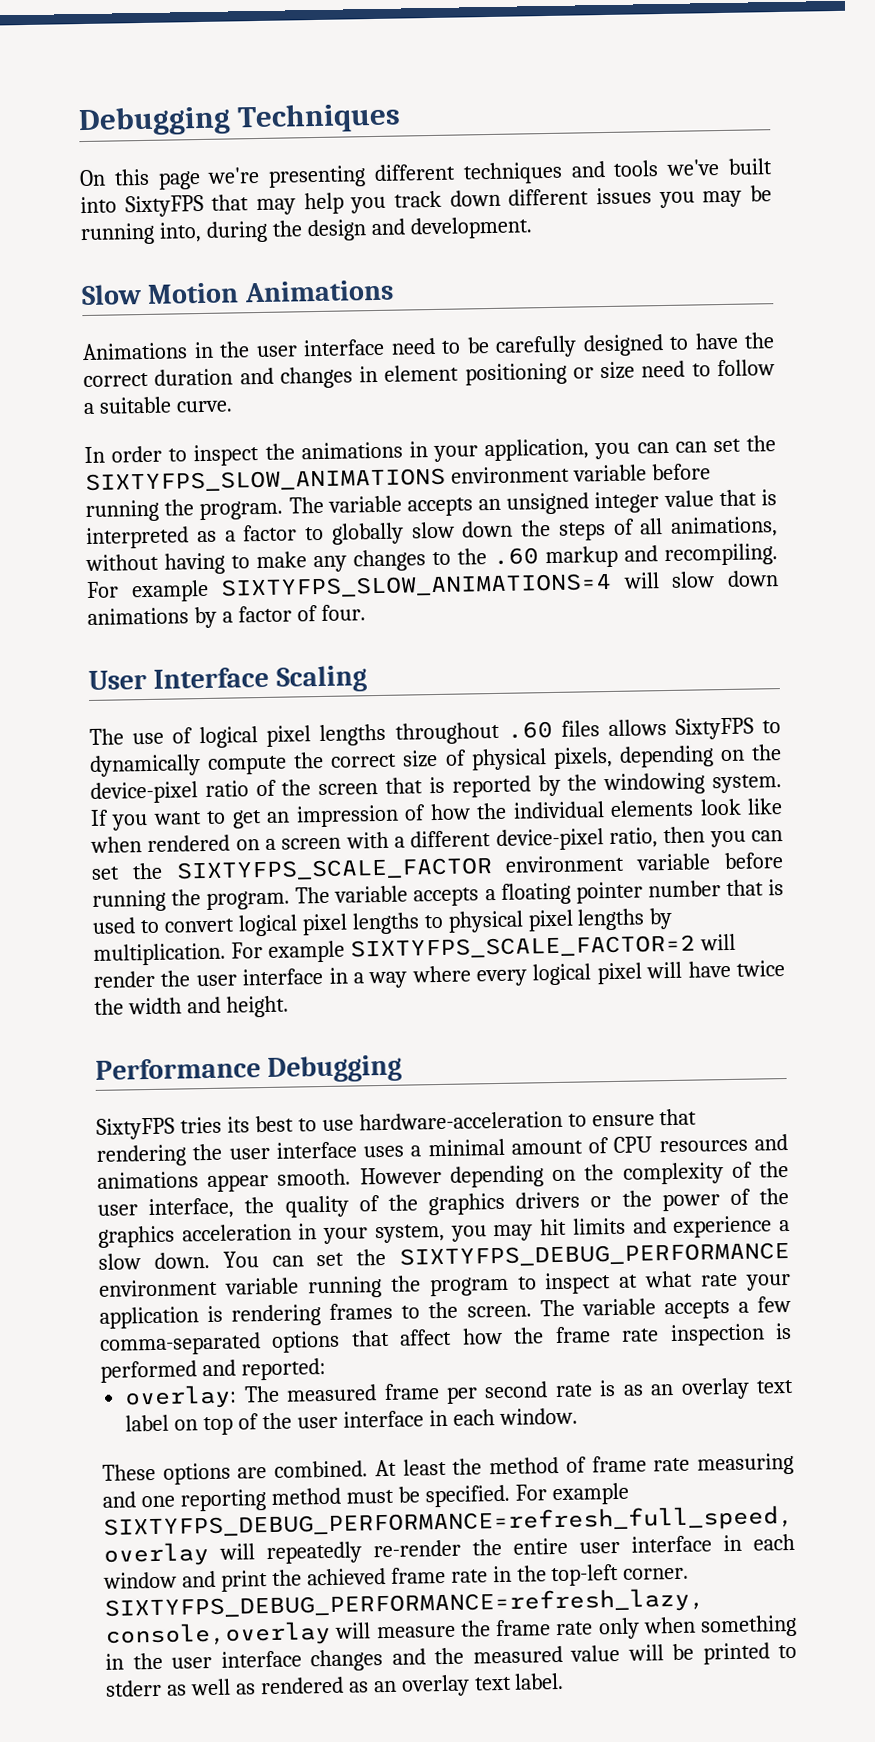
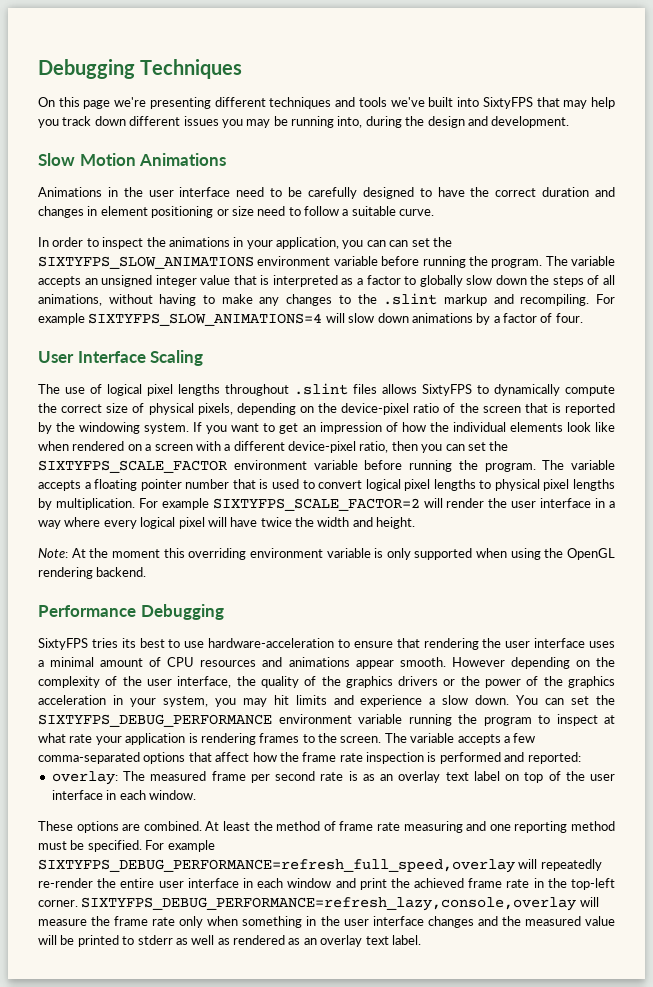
- The variable accepts an unsigned integer value that is interpreted as a factor to globally slow down the steps of all animations, without having to make any changes to the .60 markup and recompiling.
+ The variable accepts an unsigned integer value that is interpreted as a factor to globally slow down the steps of all animations, without having to make any changes to the .slint markup and recompiling.
- The use of logical pixel lengths throughout .60 files allows SixtyFPS to dynamically compute the correct size of physical pixels, depending on the device-pixel ratio of the screen that is reported by the windowing system.
+ The use of logical pixel lengths throughout .slint files allows SixtyFPS to dynamically compute the correct size of physical pixels, depending on the device-pixel ratio of the screen that is reported by the windowing system.
+ Note: At the moment this overriding environment variable is only supported when using the OpenGL rendering backend.

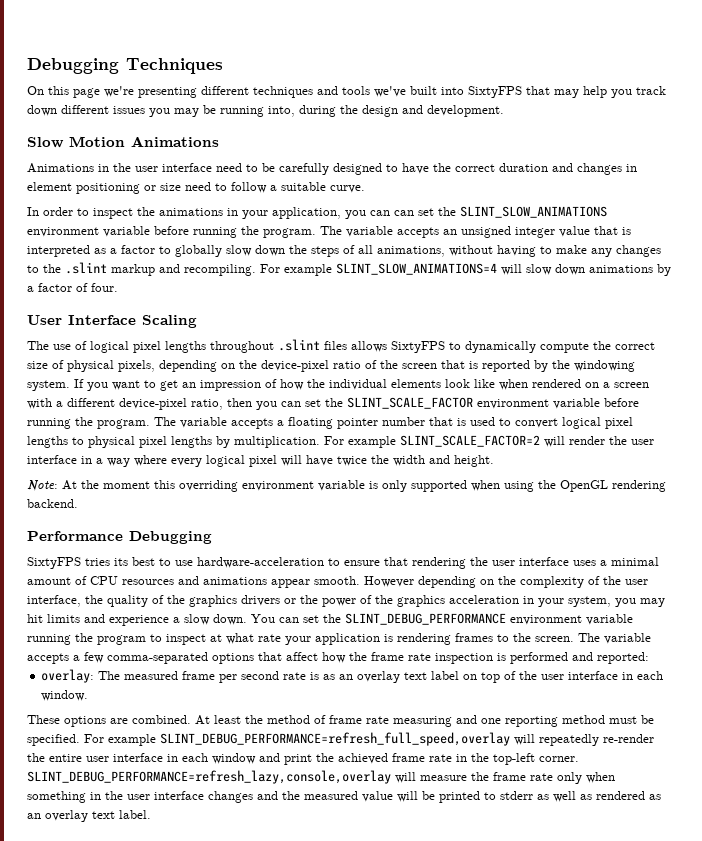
- In order to inspect the animations in your application, you can can set the SIXTYFPS_SLOW_ANIMATIONS environment variable before running the program.
+ In order to inspect the animations in your application, you can can set the SLINT_SLOW_ANIMATIONS environment variable before running the program.
- For example SIXTYFPS_SLOW_ANIMATIONS=4 will slow down animations by a factor of four.
+ For example SLINT_SLOW_ANIMATIONS=4 will slow down animations by a factor of four.
- If you want to get an impression of how the individual elements look like when rendered on a screen with a different device-pixel ratio, then you can set the SIXTYFPS_SCALE_FACTOR environment variable before running the program.
+ If you want to get an impression of how the individual elements look like when rendered on a screen with a different device-pixel ratio, then you can set the SLINT_SCALE_FACTOR environment variable before running the program.
- For example SIXTYFPS_SCALE_FACTOR=2 will render the user interface in a way where every logical pixel will have twice the width and height.
+ For example SLINT_SCALE_FACTOR=2 will render the user interface in a way where every logical pixel will have twice the width and height.
- You can set the SIXTYFPS_DEBUG_PERFORMANCE environment variable running the program to inspect at what rate your application is rendering frames to the screen.
+ You can set the SLINT_DEBUG_PERFORMANCE environment variable running the program to inspect at what rate your application is rendering frames to the screen.
- For example SIXTYFPS_DEBUG_PERFORMANCE=refresh_full_speed,overlay will repeatedly re-render the entire user interface in each window and print the achieved frame rate in the top-left corner.
+ For example SLINT_DEBUG_PERFORMANCE=refresh_full_speed,overlay will repeatedly re-render the entire user interface in each window and print the achieved frame rate in the top-left corner.
- SIXTYFPS_DEBUG_PERFORMANCE=refresh_lazy,console,overlay will measure the frame rate only when something in the user interface changes and the measured value will be printed to stderr as well as rendered as an overlay text label.
+ SLINT_DEBUG_PERFORMANCE=refresh_lazy,console,overlay will measure the frame rate only when something in the user interface changes and the measured value will be printed to stderr as well as rendered as an overlay text label.

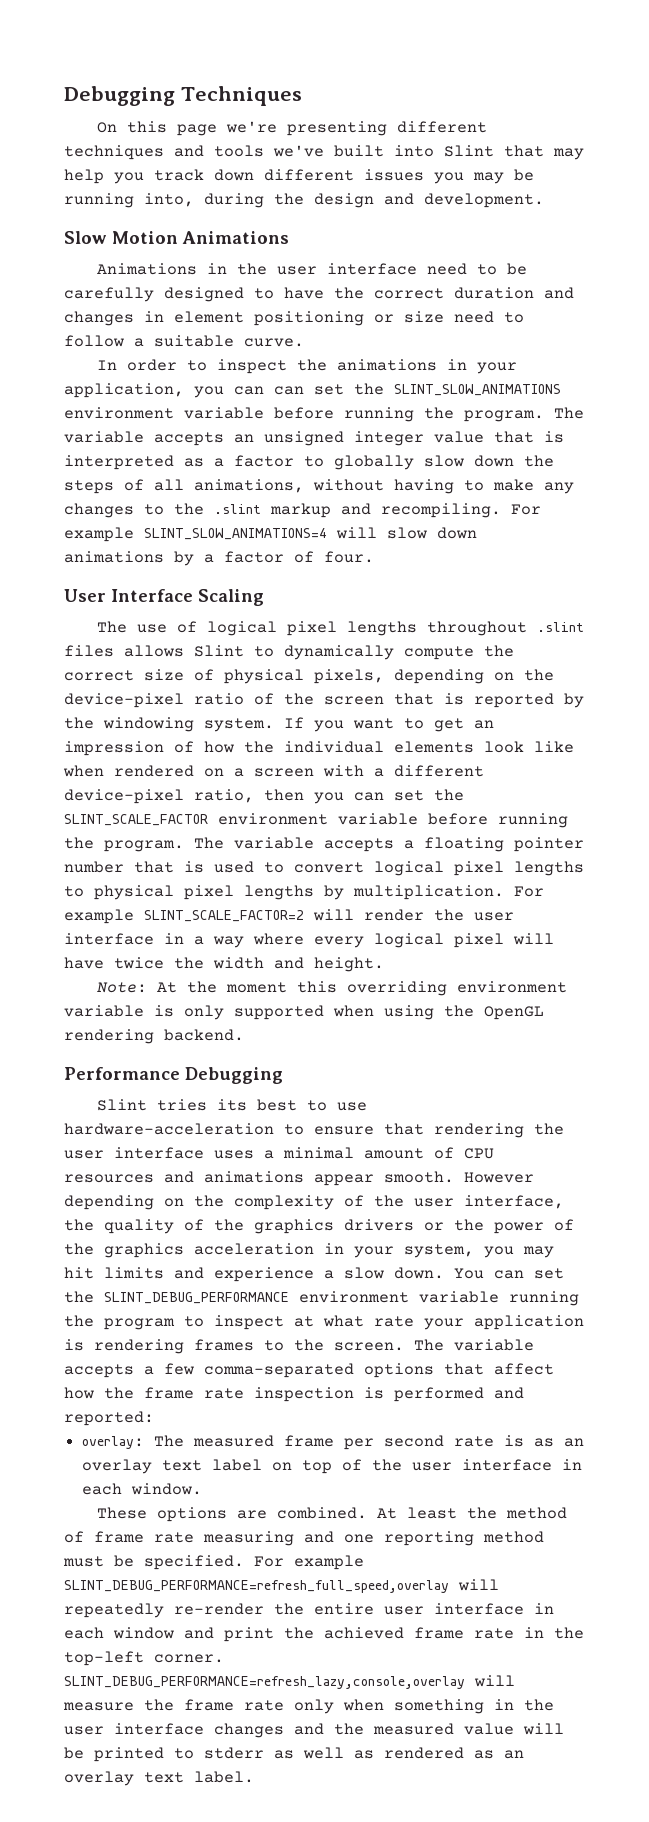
- On this page we're presenting different techniques and tools we've built into SixtyFPS that may help you track down different issues you may be running into, during the design and development.
+ On this page we're presenting different techniques and tools we've built into Slint that may help you track down different issues you may be running into, during the design and development.
- The use of logical pixel lengths throughout .slint files allows SixtyFPS to dynamically compute the correct size of physical pixels, depending on the device-pixel ratio of the screen that is reported by the windowing system.
+ The use of logical pixel lengths throughout .slint files allows Slint to dynamically compute the correct size of physical pixels, depending on the device-pixel ratio of the screen that is reported by the windowing system.
- SixtyFPS tries its best to use hardware-acceleration to ensure that rendering the user interface uses a minimal amount of CPU resources and animations appear smooth.
+ Slint tries its best to use hardware-acceleration to ensure that rendering the user interface uses a minimal amount of CPU resources and animations appear smooth.

